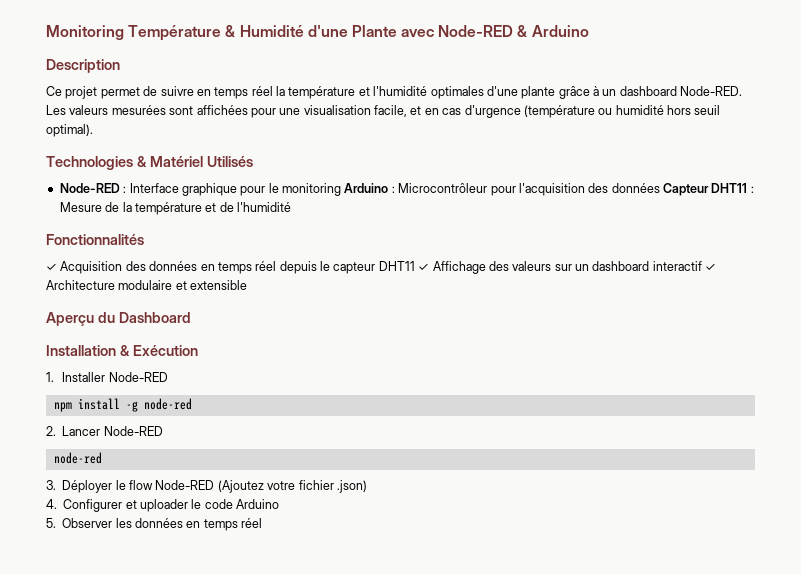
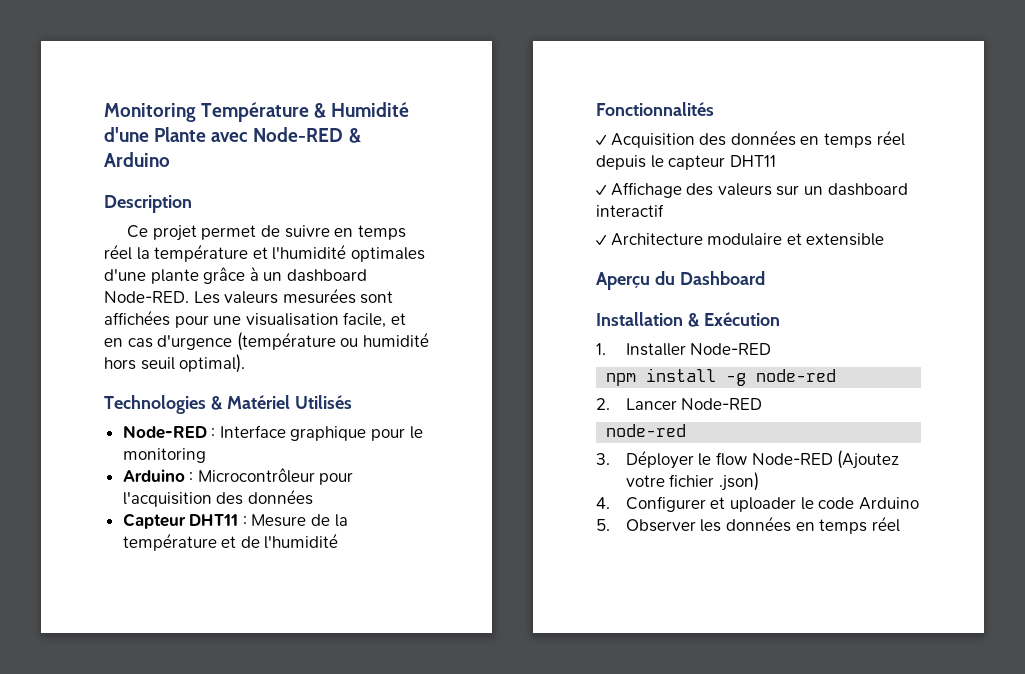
- Node-RED : Interface graphique pour le monitoring Arduino : Microcontrôleur pour l'acquisition des données Capteur DHT11 : Mesure de la température et de l'humidité
+ Node-RED : Interface graphique pour le monitoring
+ Arduino : Microcontrôleur pour l'acquisition des données
+ Capteur DHT11 : Mesure de la température et de l'humidité
- ✓ Acquisition des données en temps réel depuis le capteur DHT11 ✓ Affichage des valeurs sur un dashboard interactif ✓ Architecture modulaire et extensible
+ ✓ Acquisition des données en temps réel depuis le capteur DHT11
+ ✓ Affichage des valeurs sur un dashboard interactif
+ ✓ Architecture modulaire et extensible

